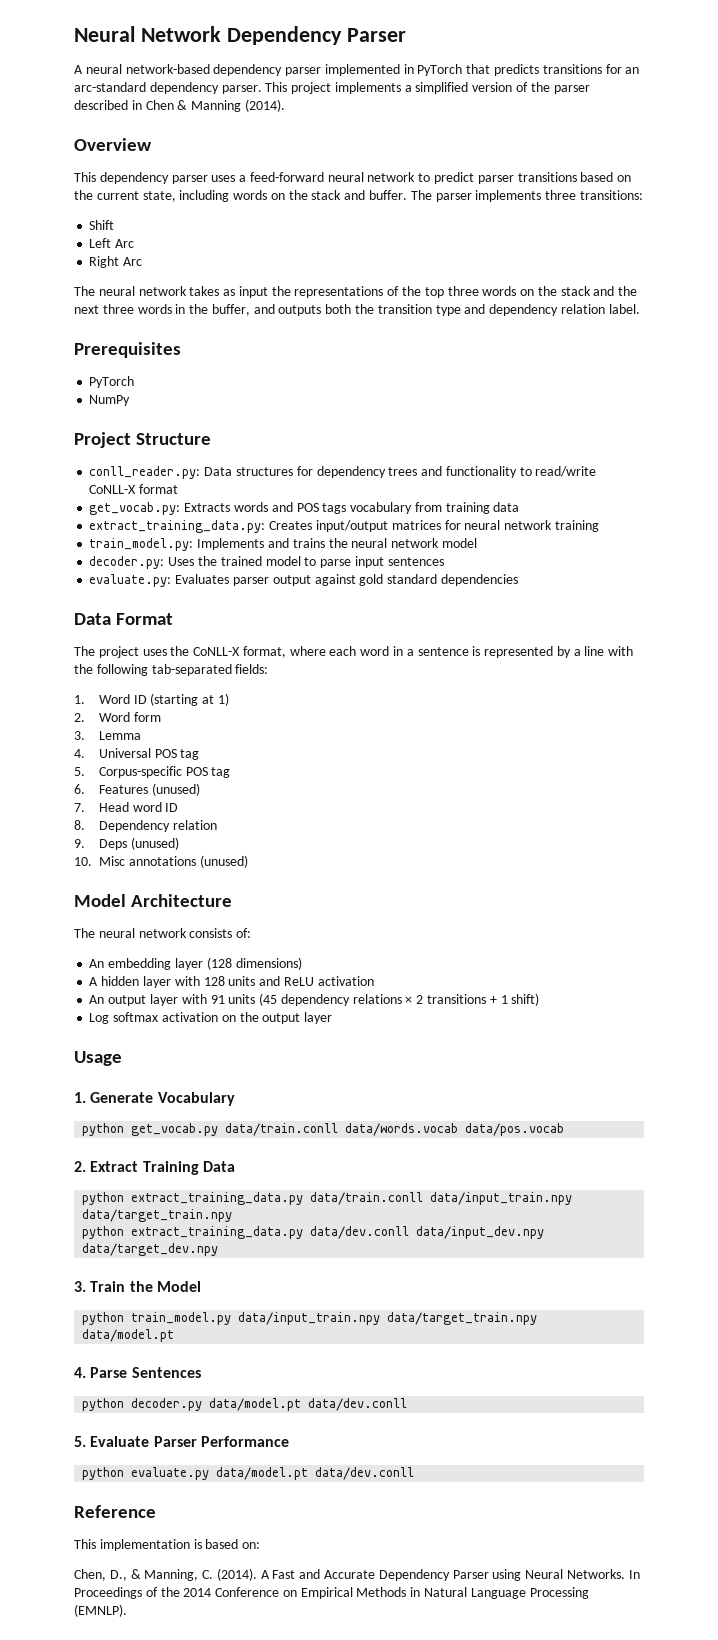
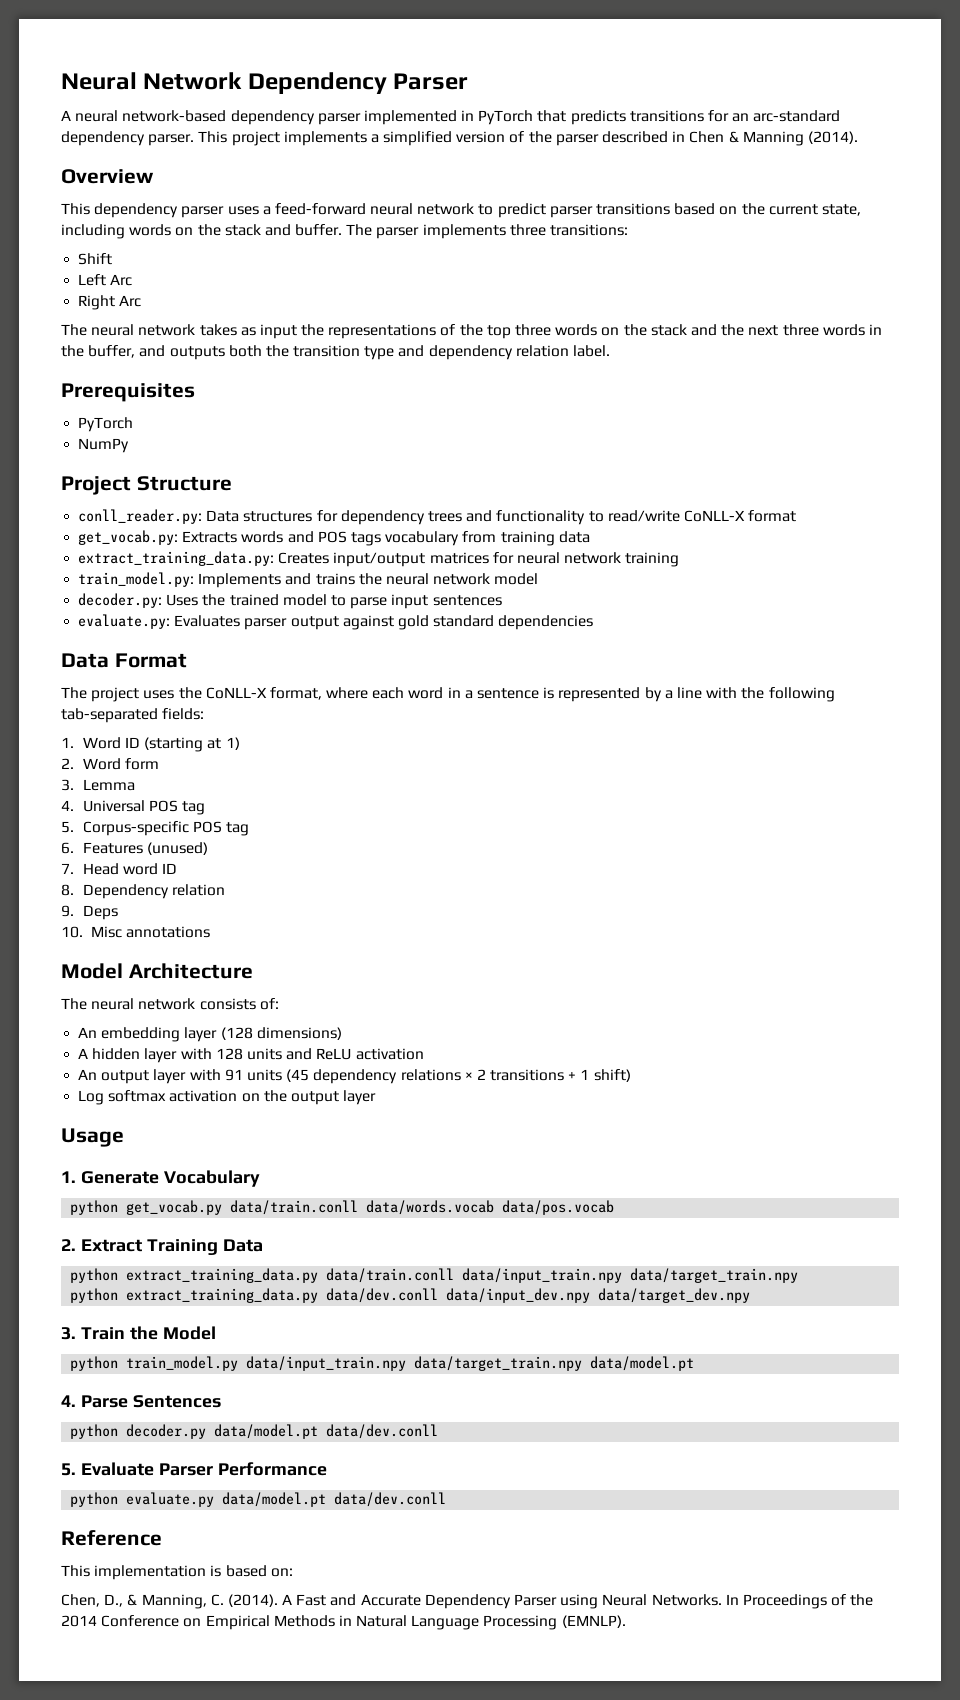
- 9. Deps (unused)
+ 9. Deps
- 10. Misc annotations (unused)
+ 10. Misc annotations

